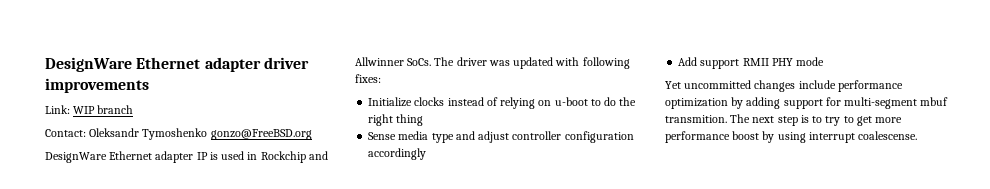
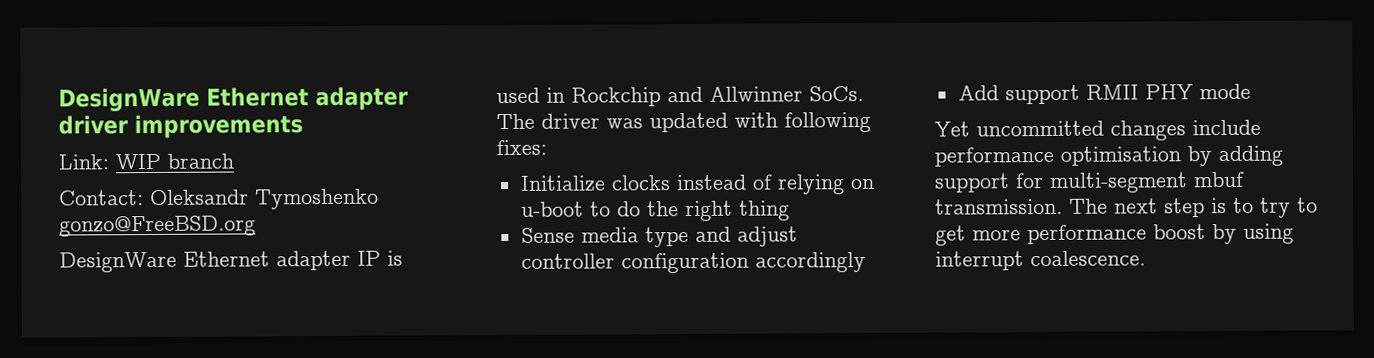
- Yet uncommitted changes include performance optimization by adding support for multi-segment mbuf transmition.
+ Yet uncommitted changes include performance optimisation by adding support for multi-segment mbuf transmission.
- The next step is to try to get more performance boost by using interrupt coalescense.
+ The next step is to try to get more performance boost by using interrupt coalescence.

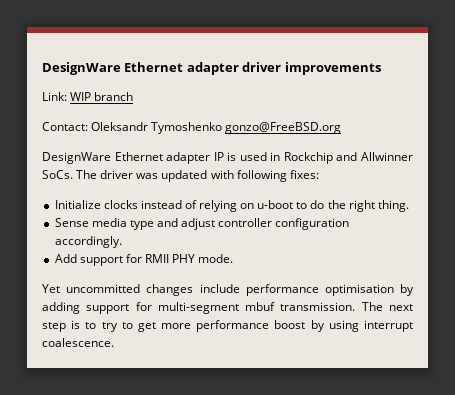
- Initialize clocks instead of relying on u-boot to do the right thing
+ Initialize clocks instead of relying on u-boot to do the right thing.
- Sense media type and adjust controller configuration accordingly
+ Sense media type and adjust controller configuration accordingly.
- Add support RMII PHY mode
+ Add support for RMII PHY mode.

